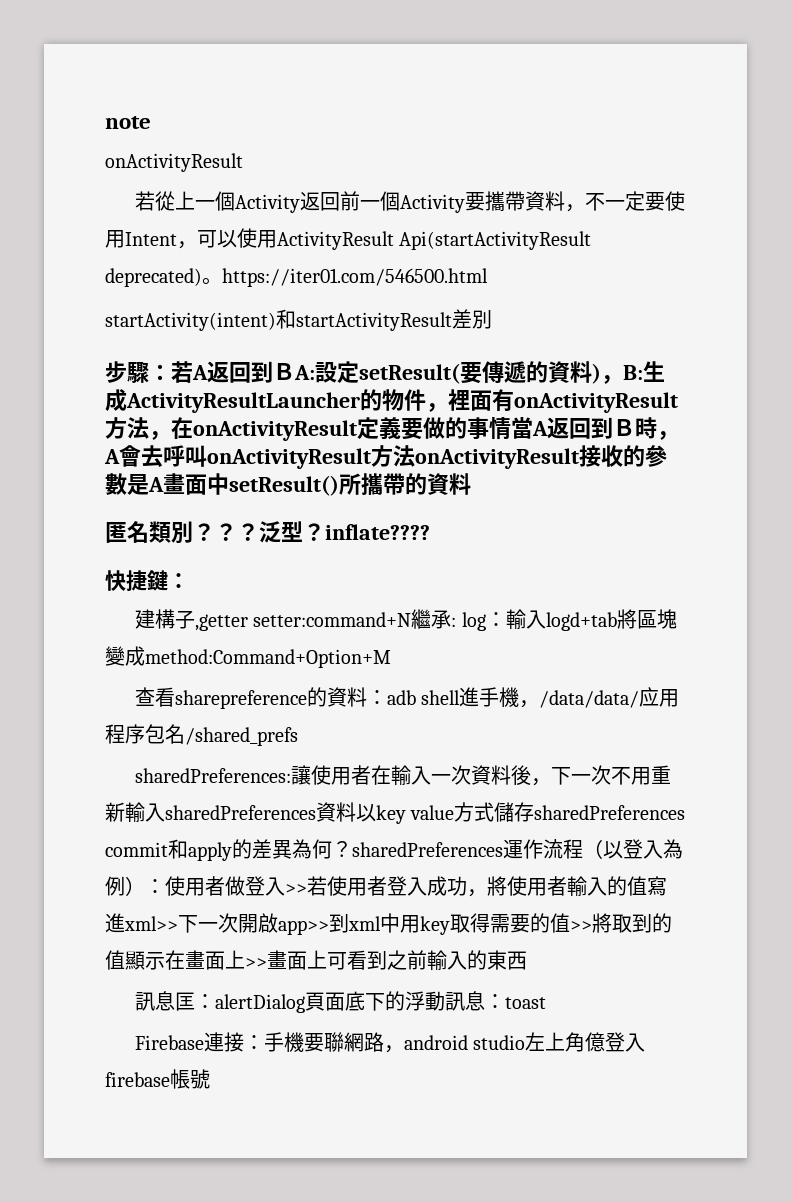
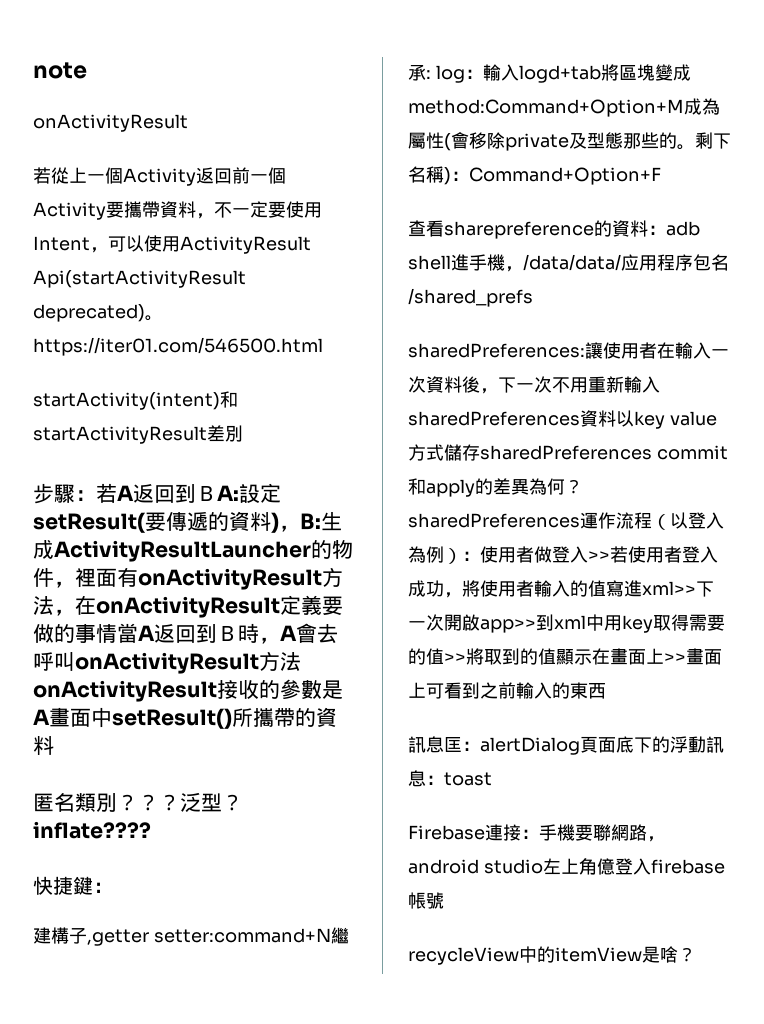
- 建構子,getter setter:command+N繼承: log：輸入logd+tab將區塊變成method:Command+Option+M
+ 建構子,getter setter:command+N繼承: log：輸入logd+tab將區塊變成method:Command+Option+M成為屬性(會移除private及型態那些的。剩下名稱)：Command+Option+F
+ recycleView中的itemView是啥？

